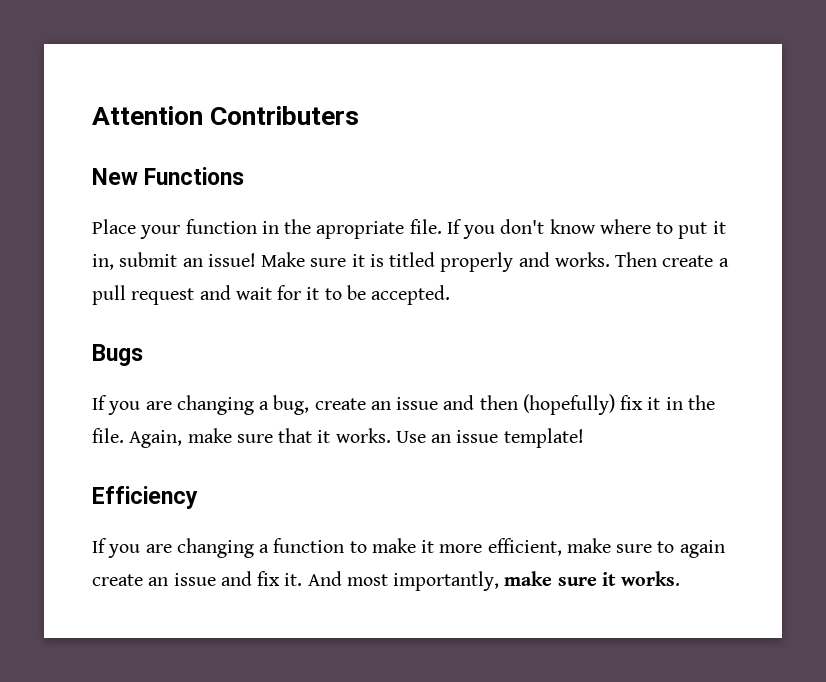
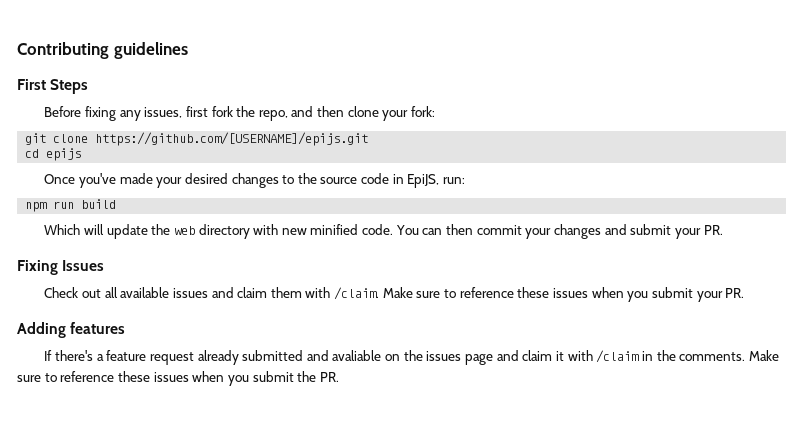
- Attention Contributers
- New Functions
- Place your function in the apropriate file. If you don't know where to put it in, submit an issue! Make sure it is titled properly and works. Then create a pull request and wait for it to be accepted.
- Bugs
- If you are changing a bug, create an issue and then (hopefully) fix it in the file. Again, make sure that it works. Use an issue template!
- Efficiency
- If you are changing a function to make it more efficient, make sure to again create an issue and fix it. And most importantly, make sure it works.
+ Contributing guidelines
+ First Steps
+ Before fixing any issues, first fork the repo, and then clone your fork:
+ git clone https://github.com/[USERNAME]/epijs.git
+ cd epijs
+ Once you've made your desired changes to the source code in EpiJS, run:
+ npm run build
+ Which will update the web directory with new minified code. You can then commit your changes and submit your PR.
+ Fixing Issues
+ Check out all available issues and claim them with /claim. Make sure to reference these issues when you submit your PR.
+ Adding features
+ If there's a feature request already submitted and avaliable on the issues page and claim it with /claim in the comments. Make sure to reference these issues when you submit the PR.

